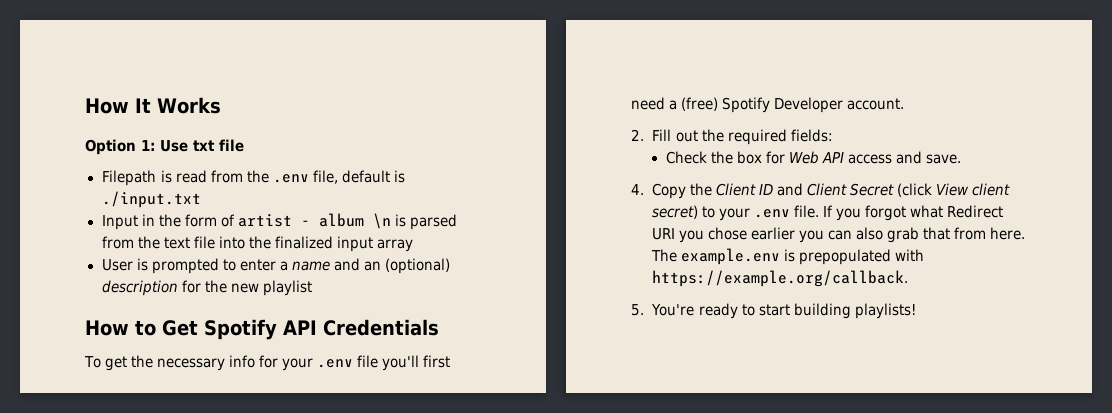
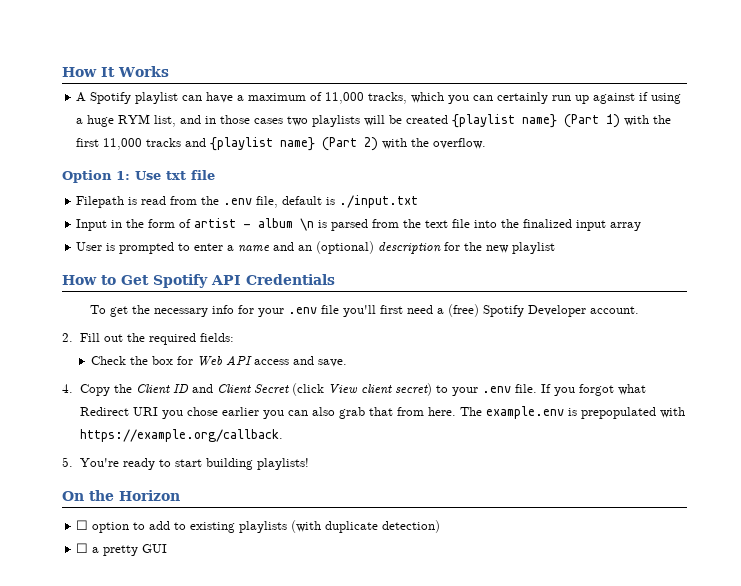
+ A Spotify playlist can have a maximum of 11,000 tracks, which you can certainly run up against if using a huge RYM list, and in those cases two playlists will be created {playlist name} (Part 1) with the first 11,000 tracks and {playlist name} (Part 2) with the overflow.
+ On the Horizon
+ ☐ option to add to existing playlists (with duplicate detection)
+ ☐ a pretty GUI

